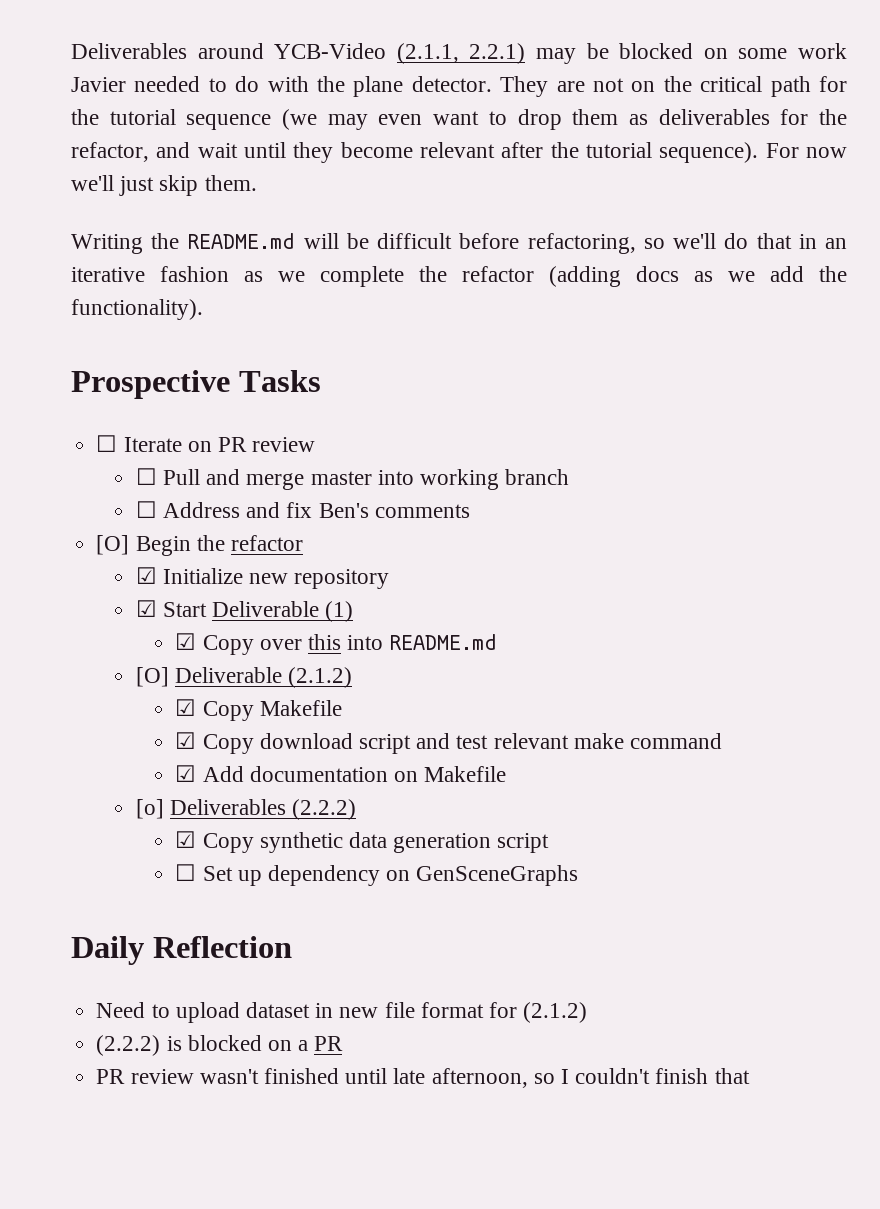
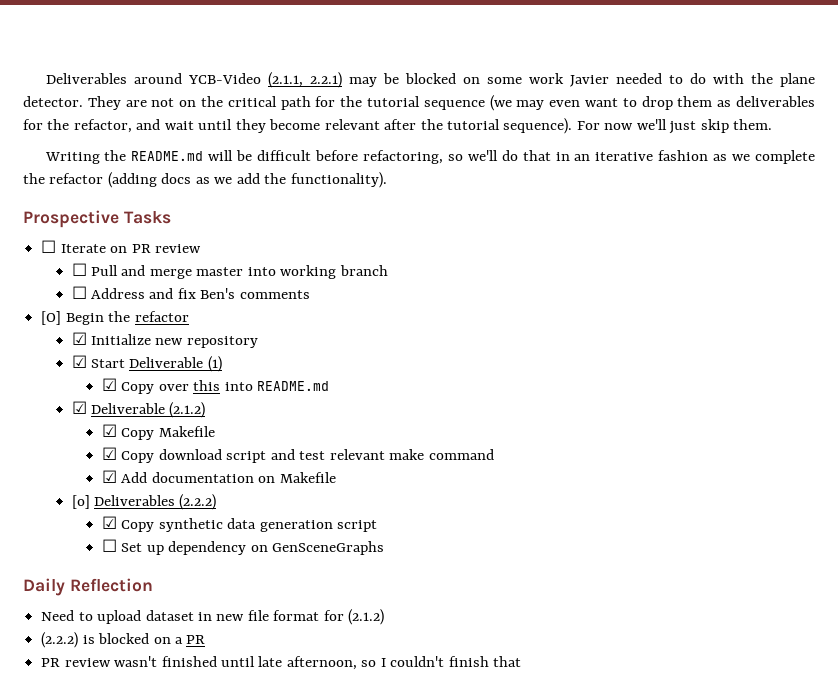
- [O] Deliverable (2.1.2)
+ ☑ Deliverable (2.1.2)

